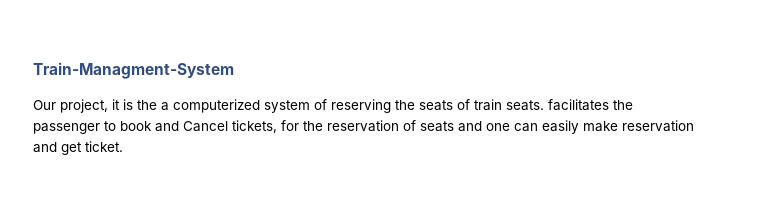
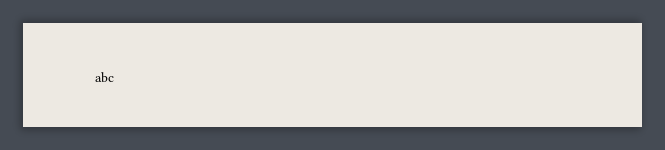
- Train-Managment-System
- Our project, it is the a computerized system of reserving the seats of train seats. facilitates the passenger to book and Cancel tickets, for the reservation of seats and one can easily make reservation and get ticket.
+ abc

